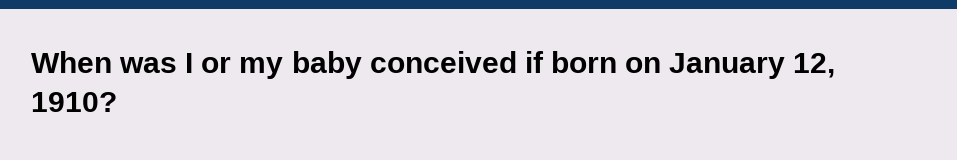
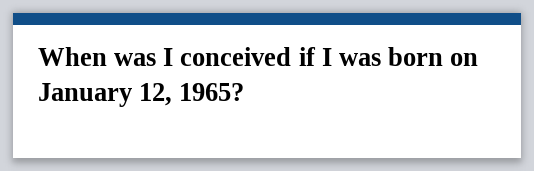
- When was I or my baby conceived if born on January 12, 1910?
+ When was I conceived if I was born on January 12, 1965?

